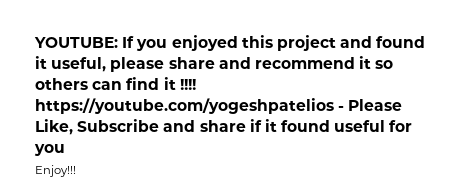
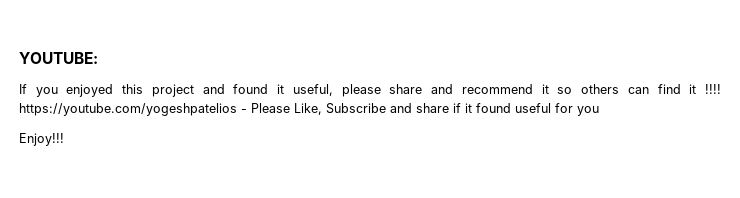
- YOUTUBE: If you enjoyed this project and found it useful, please share and recommend it so others can find it !!!! https://youtube.com/yogeshpatelios - Please Like, Subscribe and share if it found useful for you
+ YOUTUBE:
+ If you enjoyed this project and found it useful, please share and recommend it so others can find it !!!! https://youtube.com/yogeshpatelios - Please Like, Subscribe and share if it found useful for you

